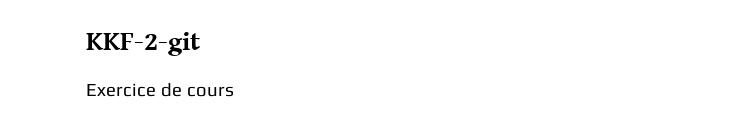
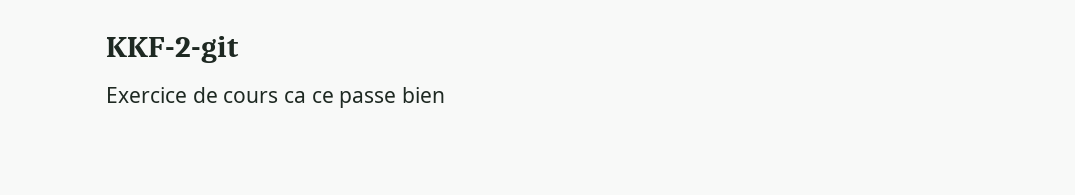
- Exercice de cours
+ Exercice de cours ca ce passe bien

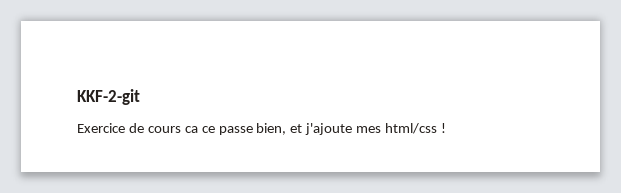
- Exercice de cours ca ce passe bien
+ Exercice de cours ca ce passe bien, et j'ajoute mes html/css !

